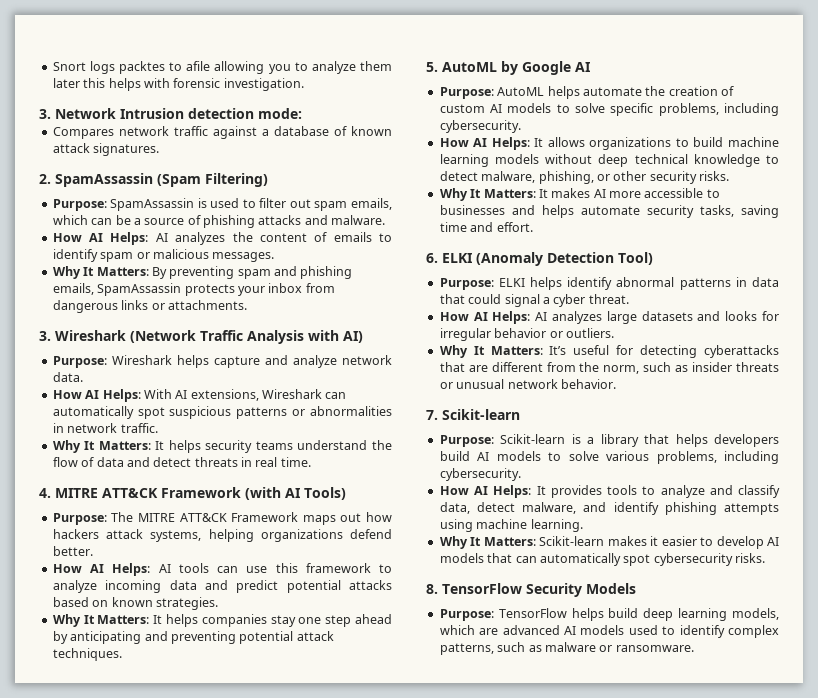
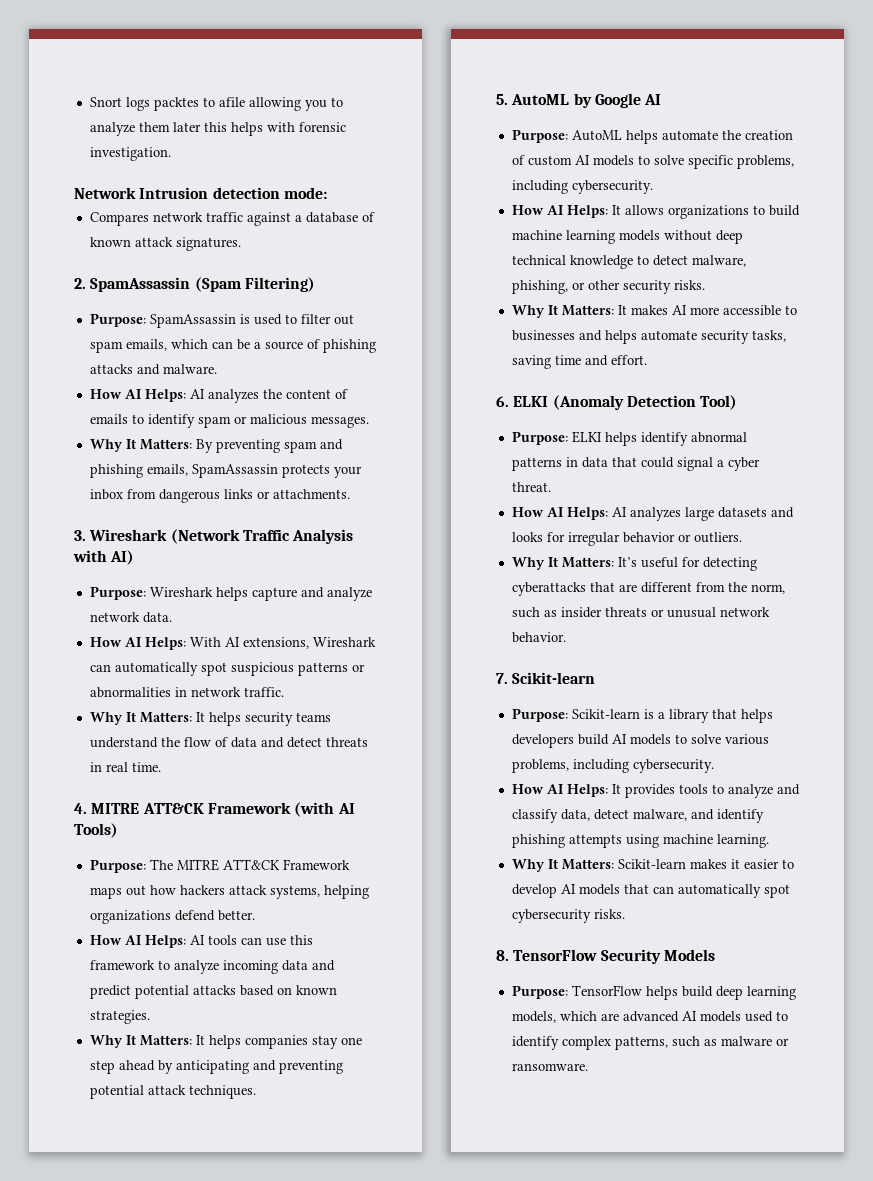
- 3. Network Intrusion detection mode:
+ Network Intrusion detection mode:

